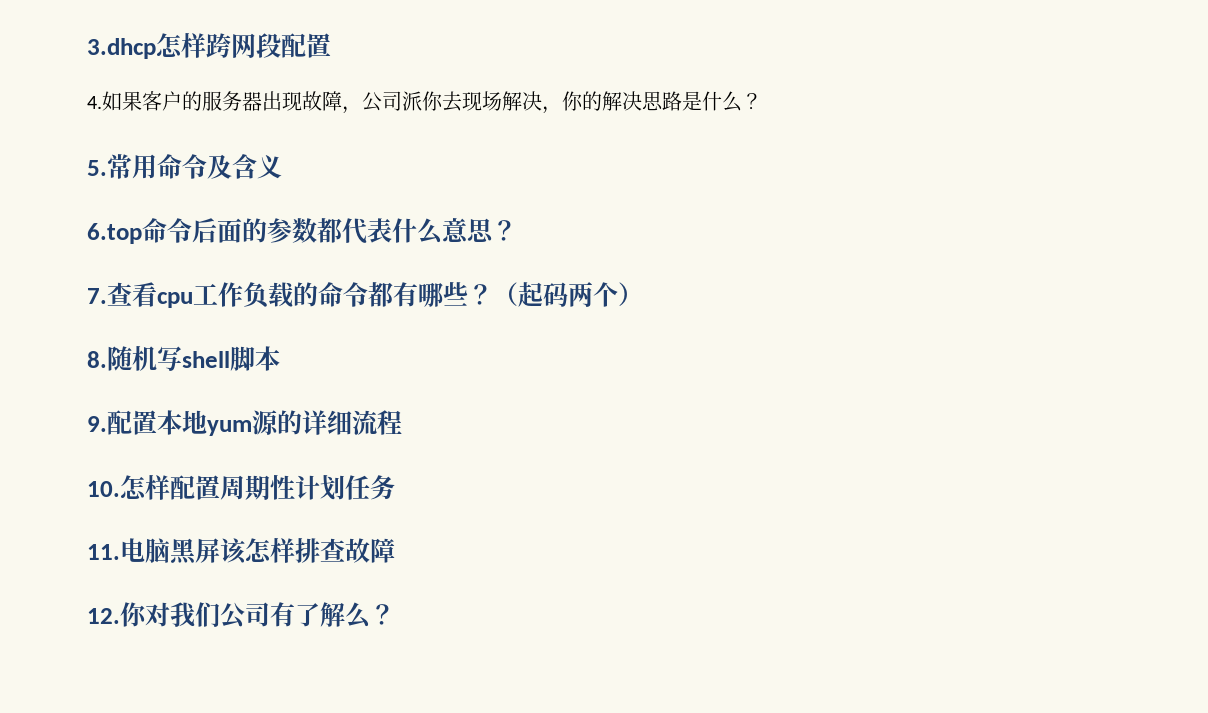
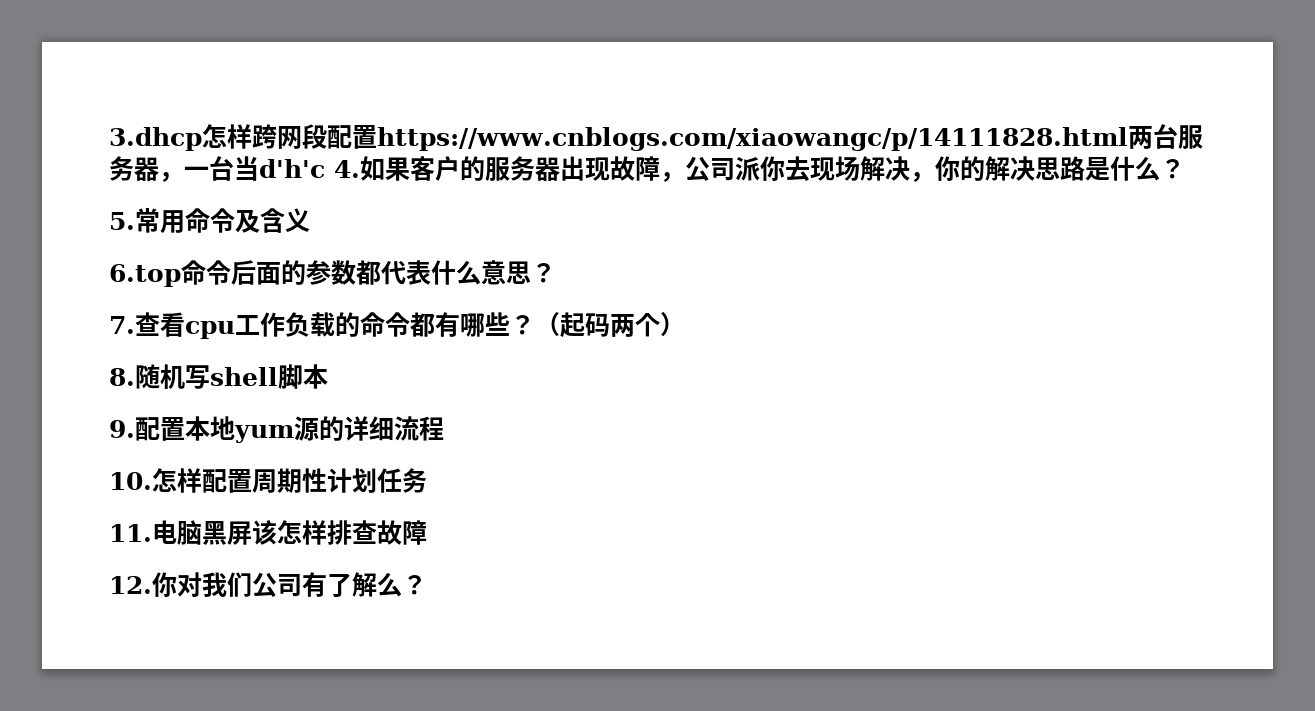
- 3.dhcp怎样跨网段配置
- 4.如果客户的服务器出现故障，公司派你去现场解决，你的解决思路是什么？
+ 3.dhcp怎样跨网段配置https://www.cnblogs.com/xiaowangc/p/14111828.html两台服务器，一台当d'h'c 4.如果客户的服务器出现故障，公司派你去现场解决，你的解决思路是什么？

